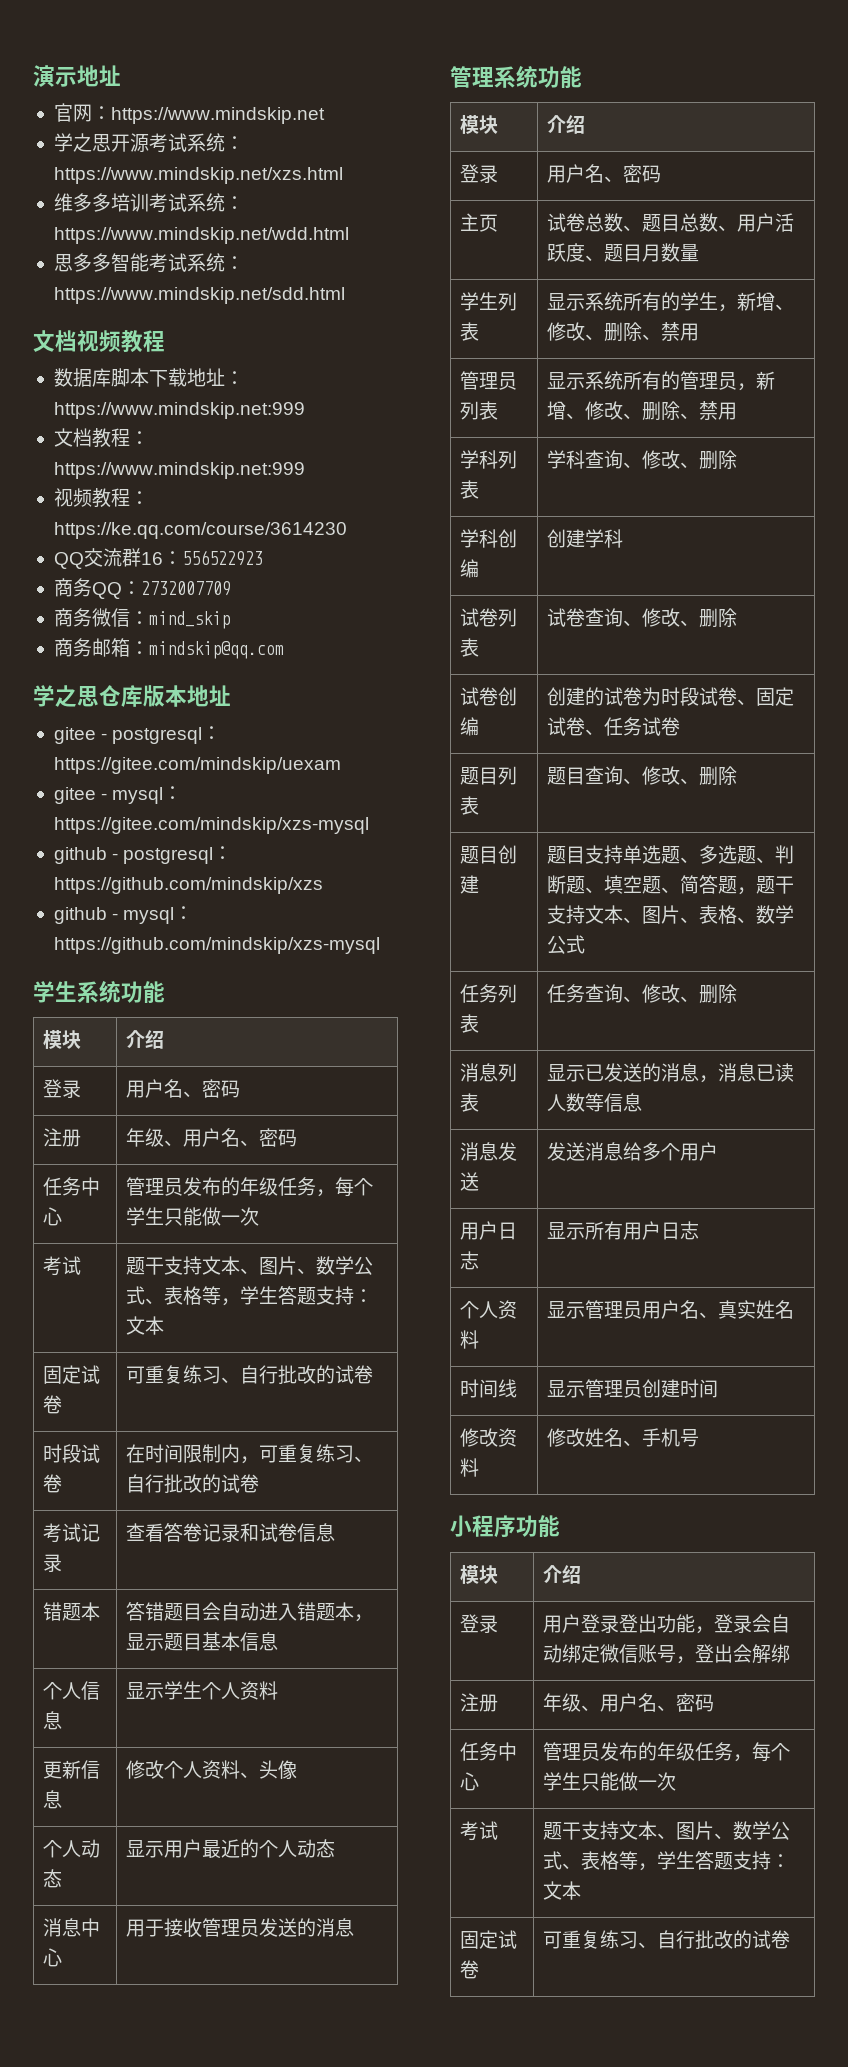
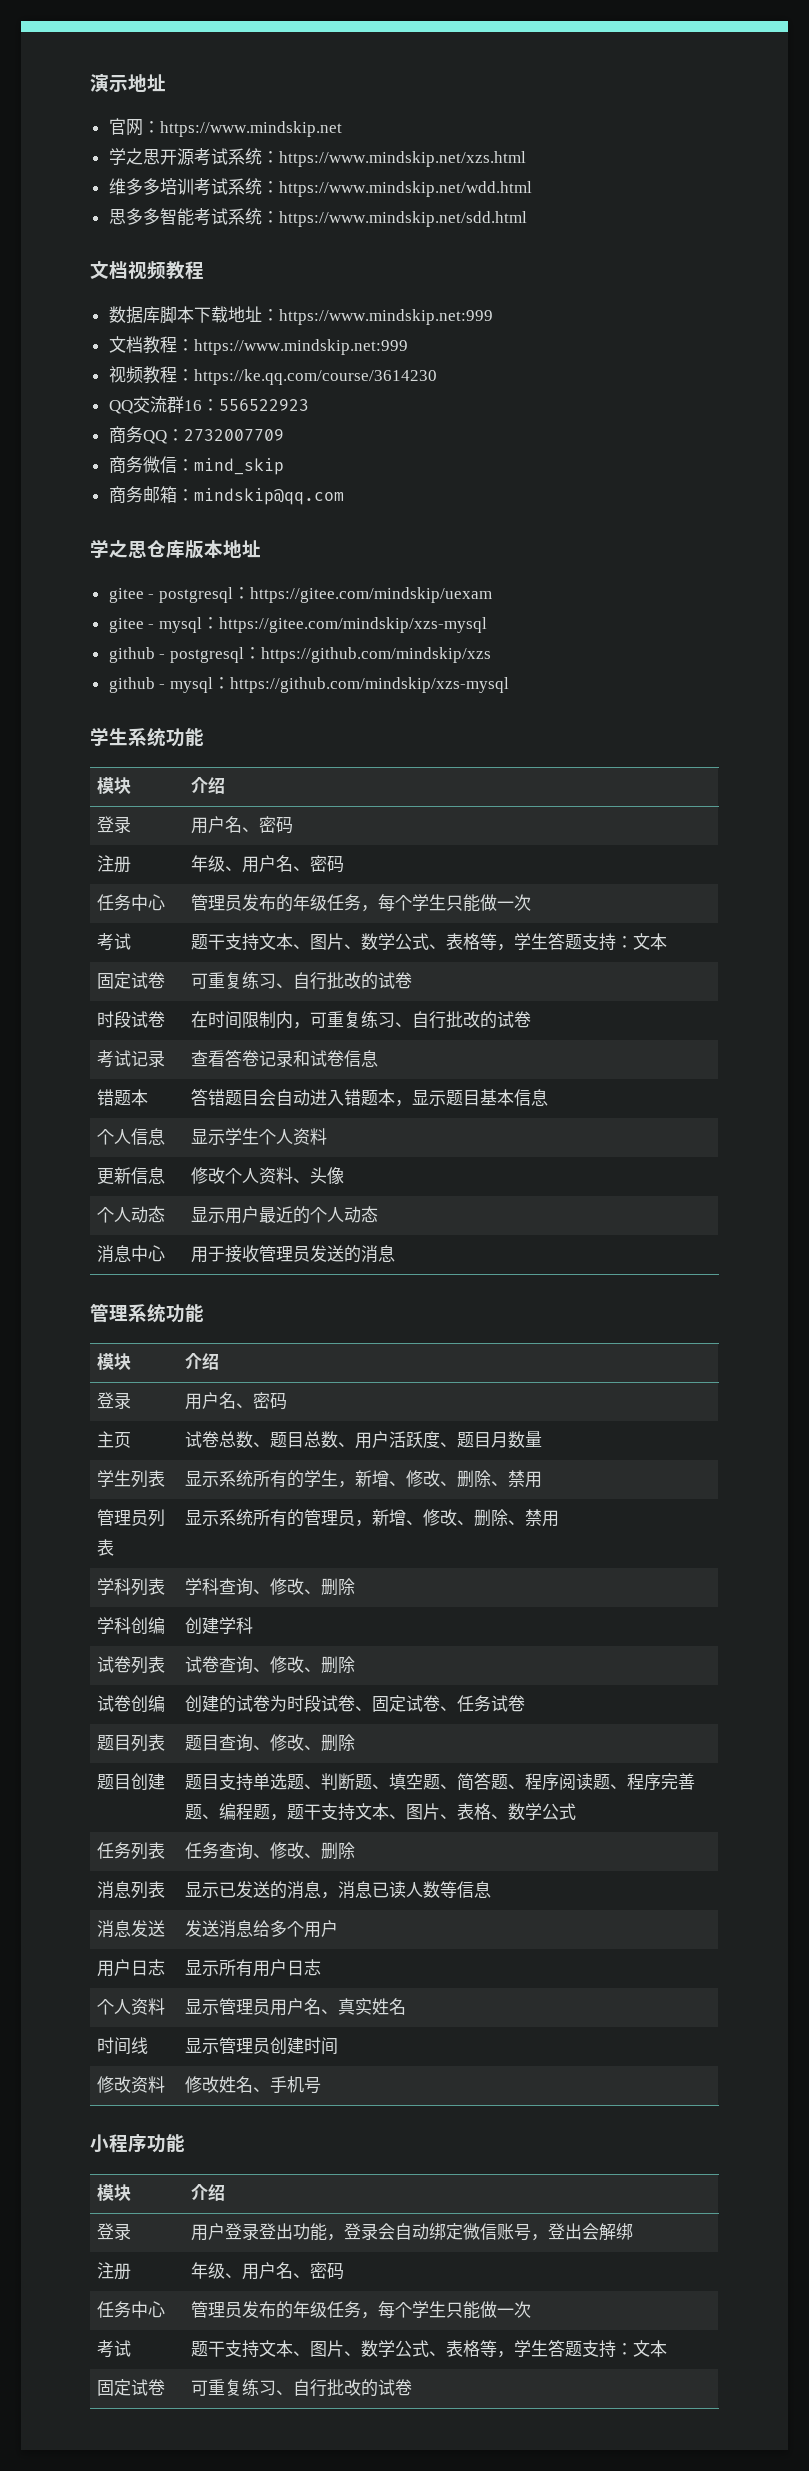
- 题目创建 | 题目支持单选题、多选题、判断题、填空题、简答题，题干支持文本、图片、表格、数学公式
+ 题目创建 | 题目支持单选题、判断题、填空题、简答题、程序阅读题、程序完善题、编程题，题干支持文本、图片、表格、数学公式

